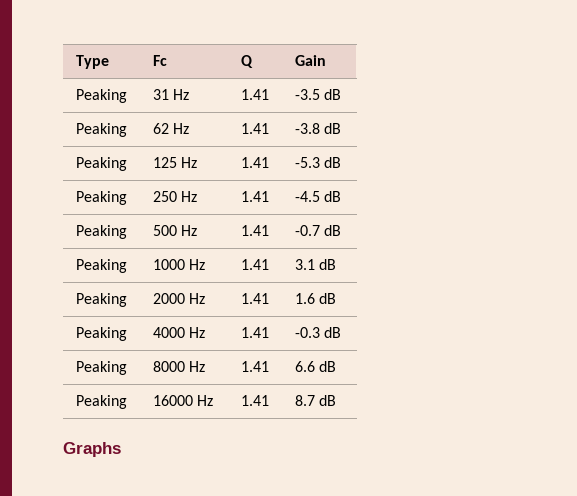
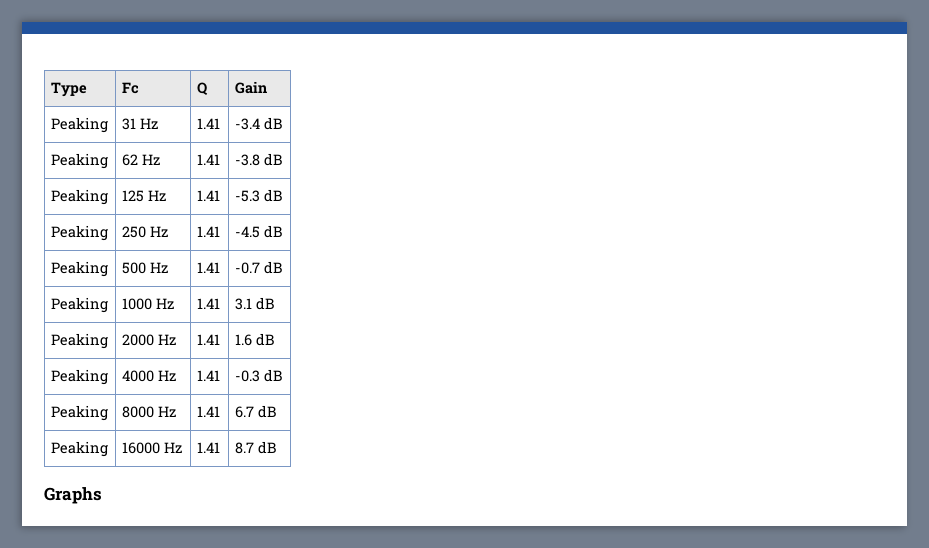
- Peaking | 31 Hz | 1.41 | -3.5 dB
+ Peaking | 31 Hz | 1.41 | -3.4 dB
- Peaking | 8000 Hz | 1.41 | 6.6 dB
+ Peaking | 8000 Hz | 1.41 | 6.7 dB

